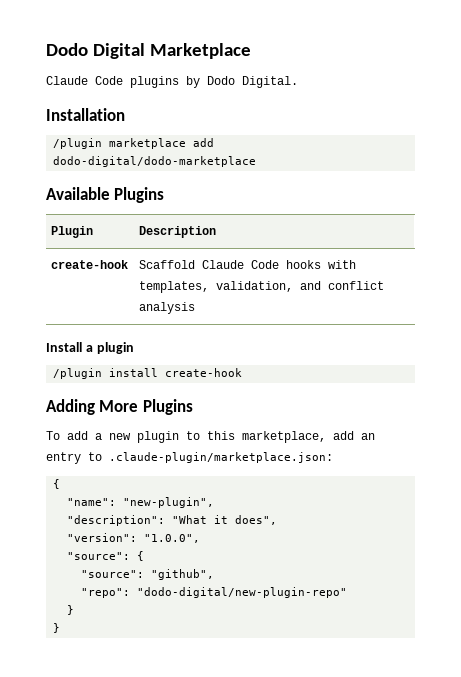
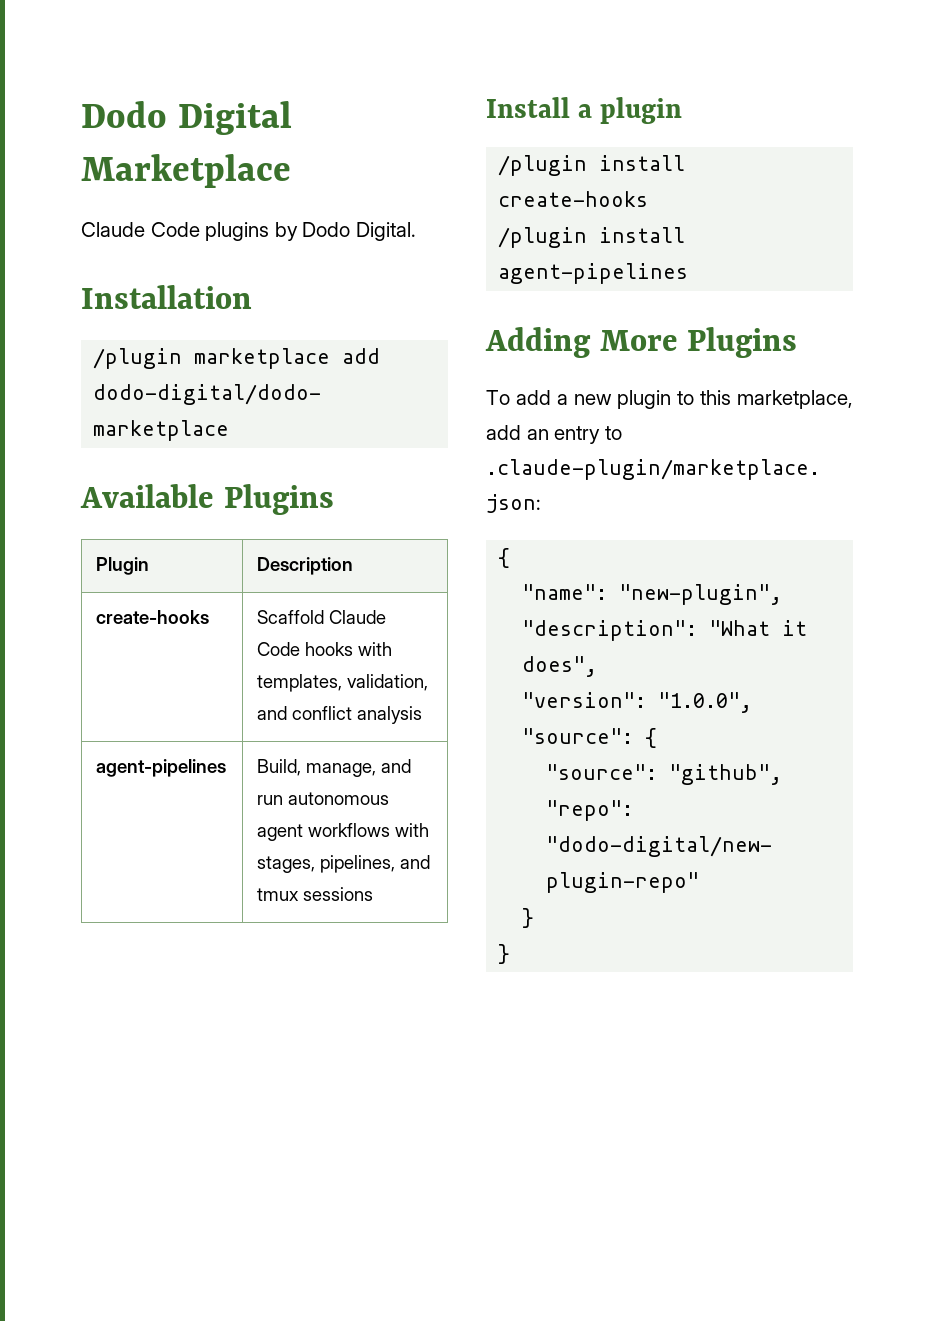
- create-hook | Scaffold Claude Code hooks with templates, validation, and conflict analysis
+ create-hooks | Scaffold Claude Code hooks with templates, validation, and conflict analysis
+ agent-pipelines | Build, manage, and run autonomous agent workflows with stages, pipelines, and tmux sessions
- /plugin install create-hook
+ /plugin install create-hooks
+ /plugin install agent-pipelines

